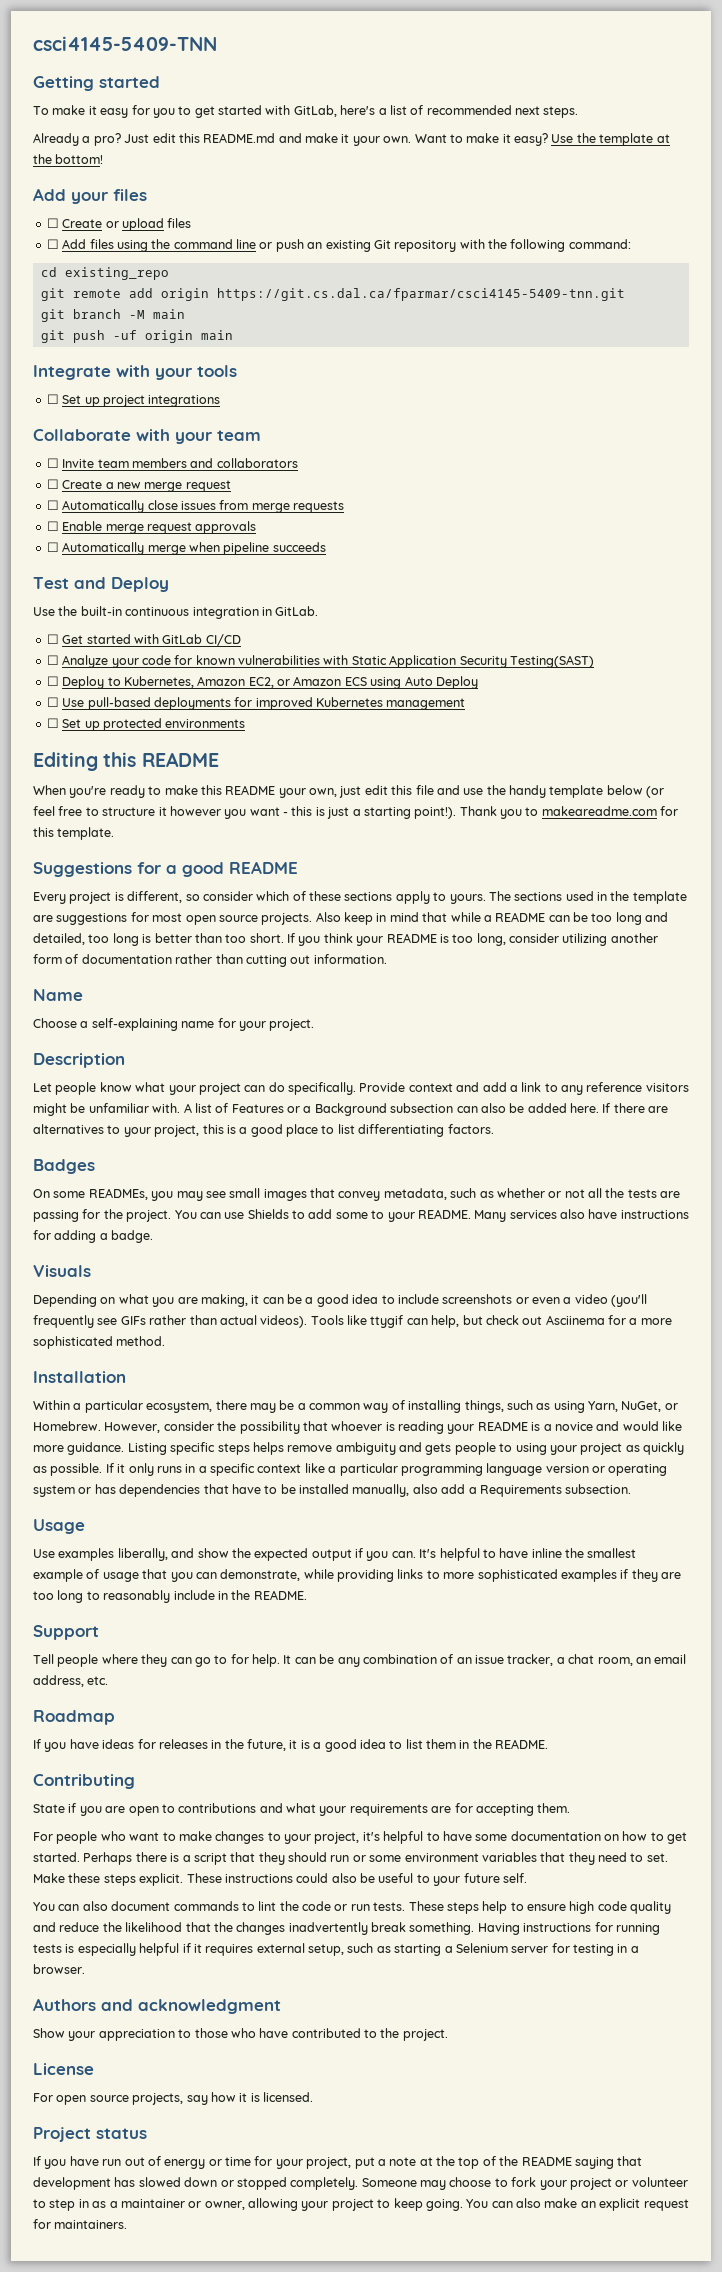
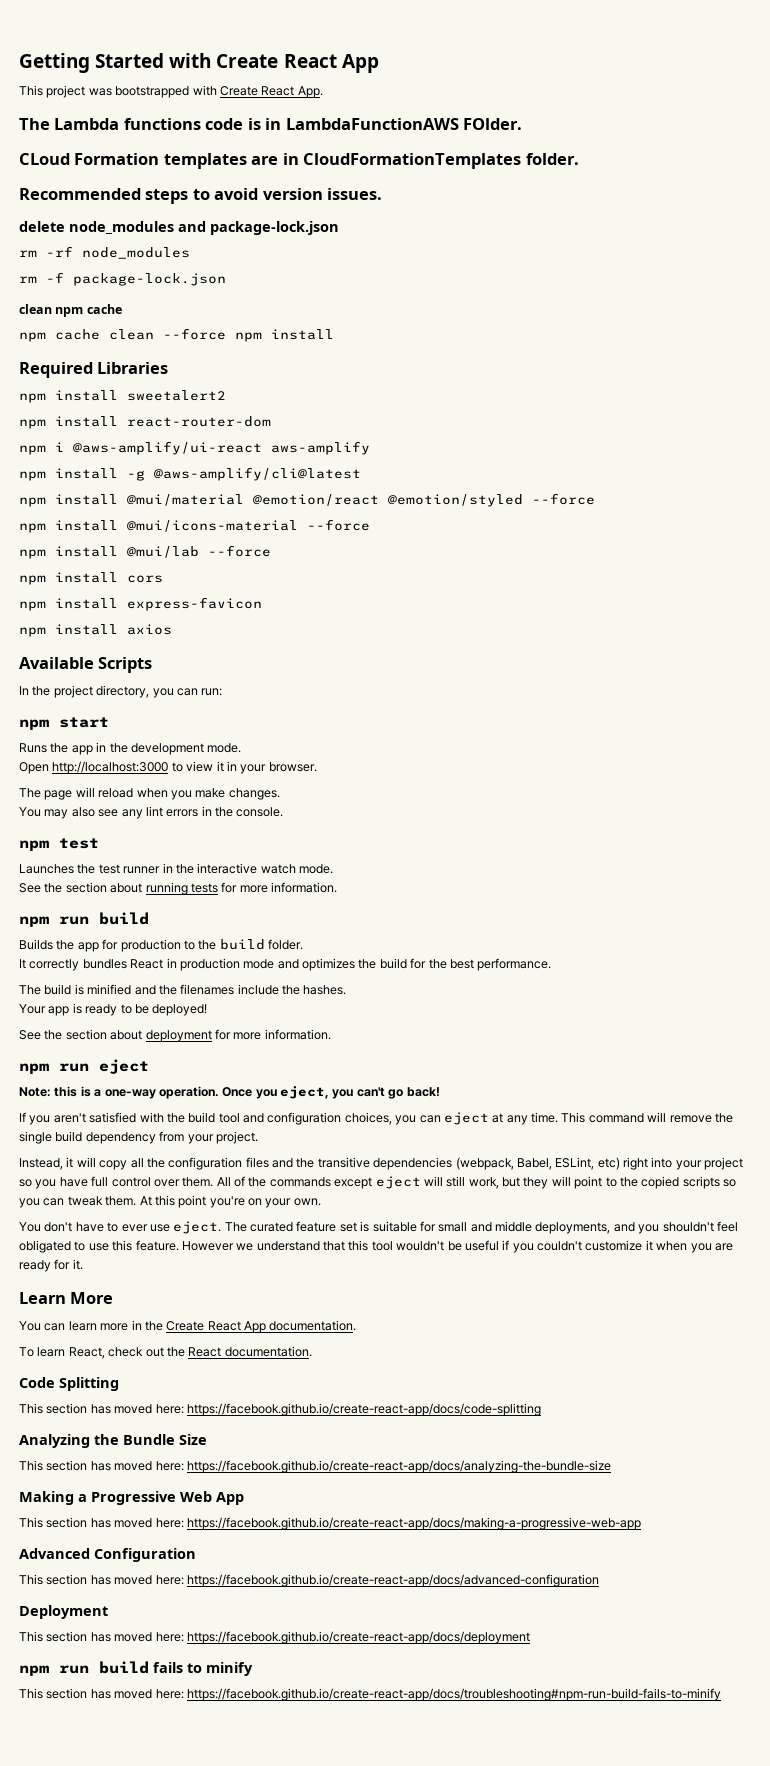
- csci4145-5409-TNN
- Getting started
- To make it easy for you to get started with GitLab, here's a list of recommended next steps.
- Already a pro? Just edit this README.md and make it your own. Want to make it easy? Use the template at the bottom!
- Add your files
- ☐ Create or upload files
- ☐ Add files using the command line or push an existing Git repository with the following command:
- cd existing_repo
- git remote add origin https://git.cs.dal.ca/fparmar/csci4145-5409-tnn.git
- git branch -M main
- git push -uf origin main
- Integrate with your tools
- ☐ Set up project integrations
- Collaborate with your team
- ☐ Invite team members and collaborators
- ☐ Create a new merge request
- ☐ Automatically close issues from merge requests
- ☐ Enable merge request approvals
- ☐ Automatically merge when pipeline succeeds
- Test and Deploy
- Use the built-in continuous integration in GitLab.
- ☐ Get started with GitLab CI/CD
- ☐ Analyze your code for known vulnerabilities with Static Application Security Testing(SAST)
- ☐ Deploy to Kubernetes, Amazon EC2, or Amazon ECS using Auto Deploy
- ☐ Use pull-based deployments for improved Kubernetes management
- ☐ Set up protected environments
- Editing this README
- When you're ready to make this README your own, just edit this file and use the handy template below (or feel free to structure it however you want - this is just a starting point!). Thank you to makeareadme.com for this template.
- Suggestions for a good README
- Every project is different, so consider which of these sections apply to yours. The sections used in the template are suggestions for most open source projects. Also keep in mind that while a README can be too long and detailed, too long is better than too short. If you think your README is too long, consider utilizing another form of documentation rather than cutting out information.
- Name
- Choose a self-explaining name for your project.
- Description
- Let people know what your project can do specifically. Provide context and add a link to any reference visitors might be unfamiliar with. A list of Features or a Background subsection can also be added here. If there are alternatives to your project, this is a good place to list differentiating factors.
- Badges
- On some READMEs, you may see small images that convey metadata, such as whether or not all the tests are passing for the project. You can use Shields to add some to your README. Many services also have instructions for adding a badge.
- Visuals
- Depending on what you are making, it can be a good idea to include screenshots or even a video (you'll frequently see GIFs rather than actual videos). Tools like ttygif can help, but check out Asciinema for a more sophisticated method.
- Installation
- Within a particular ecosystem, there may be a common way of installing things, such as using Yarn, NuGet, or Homebrew. However, consider the possibility that whoever is reading your README is a novice and would like more guidance. Listing specific steps helps remove ambiguity and gets people to using your project as quickly as possible. If it only runs in a specific context like a particular programming language version or operating system or has dependencies that have to be installed manually, also add a Requirements subsection.
- Usage
- Use examples liberally, and show the expected output if you can. It's helpful to have inline the smallest example of usage that you can demonstrate, while providing links to more sophisticated examples if they are too long to reasonably include in the README.
- Support
- Tell people where they can go to for help. It can be any combination of an issue tracker, a chat room, an email address, etc.
- Roadmap
- If you have ideas for releases in the future, it is a good idea to list them in the README.
- Contributing
- State if you are open to contributions and what your requirements are for accepting them.
- For people who want to make changes to your project, it's helpful to have some documentation on how to get started. Perhaps there is a script that they should run or some environment variables that they need to set. Make these steps explicit. These instructions could also be useful to your future self.
- You can also document commands to lint the code or run tests. These steps help to ensure high code quality and reduce the likelihood that the changes inadvertently break something. Having instructions for running tests is especially helpful if it requires external setup, such as starting a Selenium server for testing in a browser.
- Authors and acknowledgment
- Show your appreciation to those who have contributed to the project.
- License
- For open source projects, say how it is licensed.
- Project status
- If you have run out of energy or time for your project, put a note at the top of the README saying that development has slowed down or stopped completely. Someone may choose to fork your project or volunteer to step in as a maintainer or owner, allowing your project to keep going. You can also make an explicit request for maintainers.
+ Getting Started with Create React App
+ This project was bootstrapped with Create React App.
+ The Lambda functions code is in LambdaFunctionAWS FOlder.
+ CLoud Formation templates are in CloudFormationTemplates folder.
+ Recommended steps to avoid version issues.
+ delete node_modules and package-lock.json
+ rm -rf node_modules
+ rm -f package-lock.json
+ clean npm cache
+ npm cache clean --force npm install
+ Required Libraries
+ npm install sweetalert2
+ npm install react-router-dom
+ npm i @aws-amplify/ui-react aws-amplify
+ npm install -g @aws-amplify/cli@latest
+ npm install @mui/material @emotion/react @emotion/styled --force
+ npm install @mui/icons-material --force
+ npm install @mui/lab --force
+ npm install cors
+ npm install express-favicon
+ npm install axios
+ Available Scripts
+ In the project directory, you can run:
+ npm start
+ Runs the app in the development mode.
+ Open http://localhost:3000 to view it in your browser.
+ The page will reload when you make changes.
+ You may also see any lint errors in the console.
+ npm test
+ Launches the test runner in the interactive watch mode.
+ See the section about running tests for more information.
+ npm run build
+ Builds the app for production to the build folder.
+ It correctly bundles React in production mode and optimizes the build for the best performance.
+ The build is minified and the filenames include the hashes.
+ Your app is ready to be deployed!
+ See the section about deployment for more information.
+ npm run eject
+ Note: this is a one-way operation. Once you eject, you can't go back!
+ If you aren't satisfied with the build tool and configuration choices, you can eject at any time. This command will remove the single build dependency from your project.
+ Instead, it will copy all the configuration files and the transitive dependencies (webpack, Babel, ESLint, etc) right into your project so you have full control over them. All of the commands except eject will still work, but they will point to the copied scripts so you can tweak them. At this point you're on your own.
+ You don't have to ever use eject. The curated feature set is suitable for small and middle deployments, and you shouldn't feel obligated to use this feature. However we understand that this tool wouldn't be useful if you couldn't customize it when you are ready for it.
+ Learn More
+ You can learn more in the Create React App documentation.
+ To learn React, check out the React documentation.
+ Code Splitting
+ This section has moved here: https://facebook.github.io/create-react-app/docs/code-splitting
+ Analyzing the Bundle Size
+ This section has moved here: https://facebook.github.io/create-react-app/docs/analyzing-the-bundle-size
+ Making a Progressive Web App
+ This section has moved here: https://facebook.github.io/create-react-app/docs/making-a-progressive-web-app
+ Advanced Configuration
+ This section has moved here: https://facebook.github.io/create-react-app/docs/advanced-configuration
+ Deployment
+ This section has moved here: https://facebook.github.io/create-react-app/docs/deployment
+ npm run build fails to minify
+ This section has moved here: https://facebook.github.io/create-react-app/docs/troubleshooting#npm-run-build-fails-to-minify

